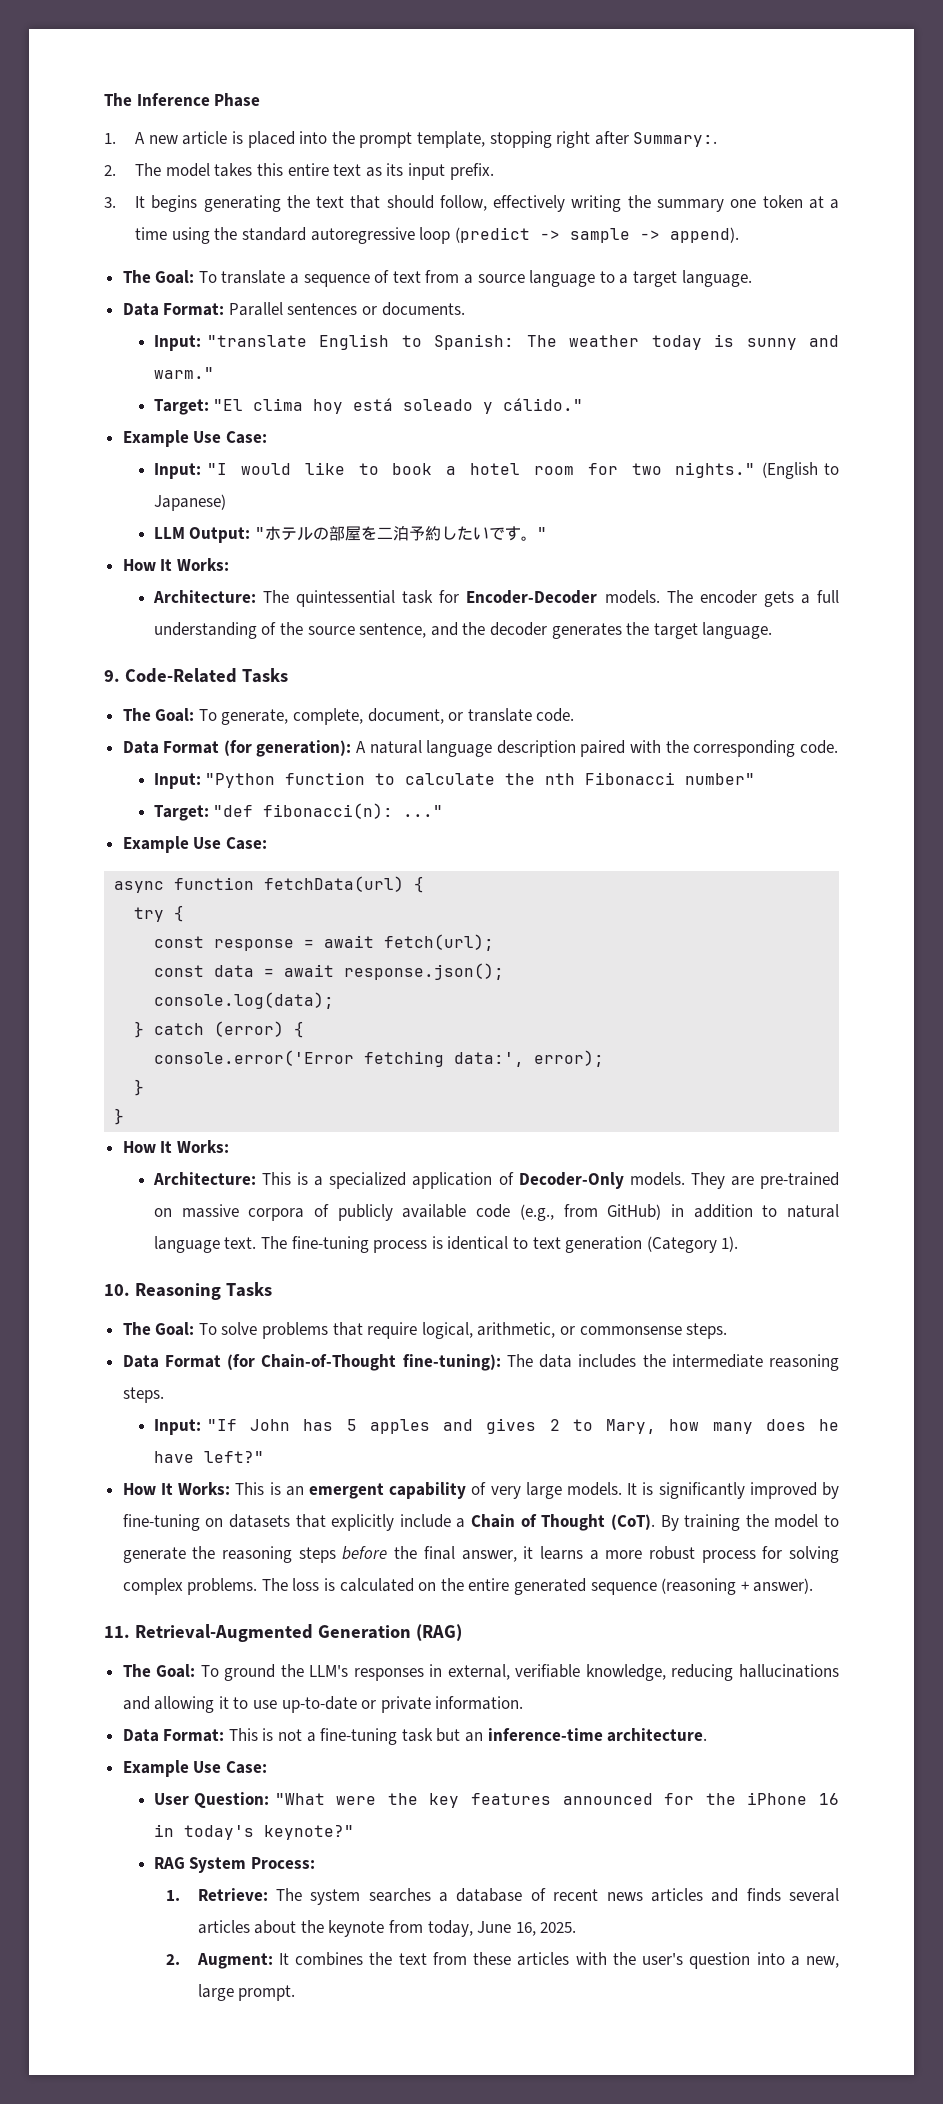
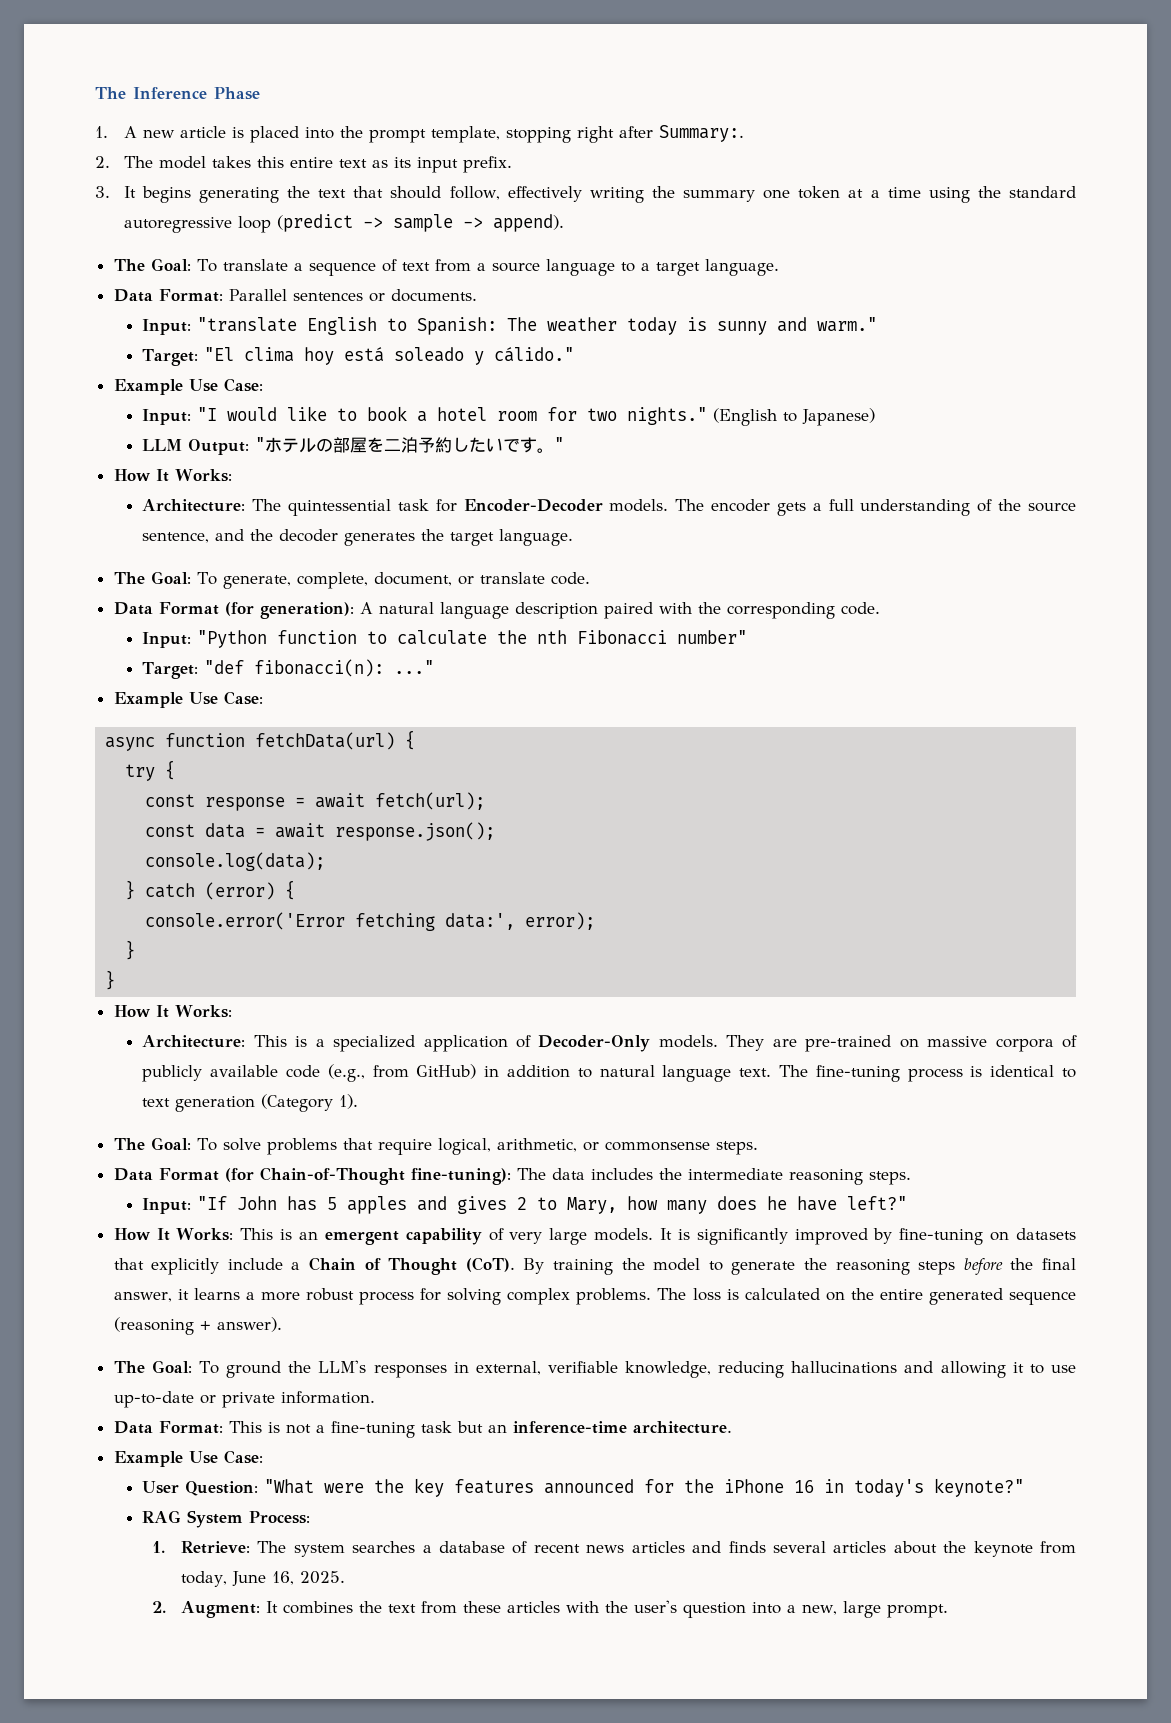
- 9. Code-Related Tasks
- 10. Reasoning Tasks
- 11. Retrieval-Augmented Generation (RAG)

